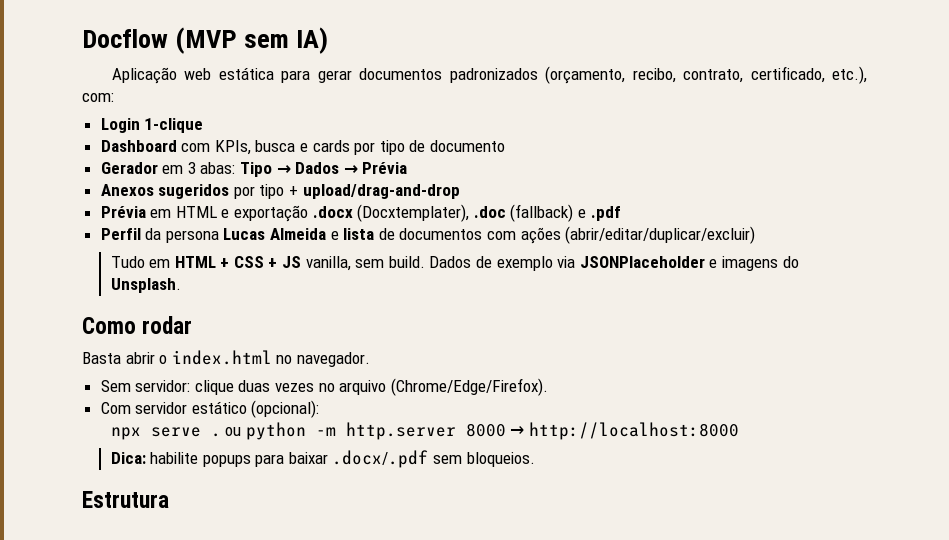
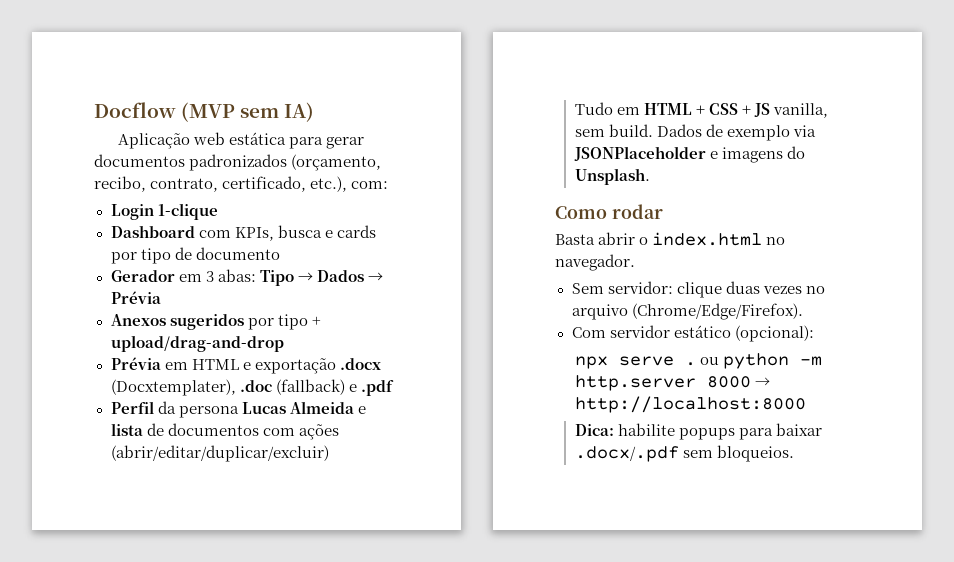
- Estrutura

